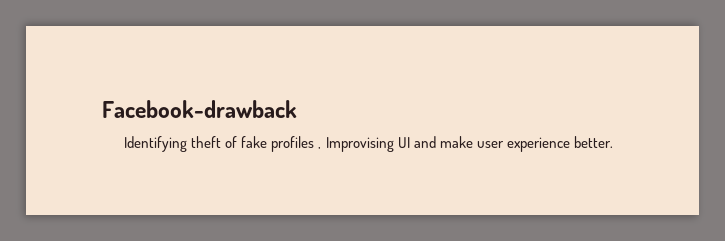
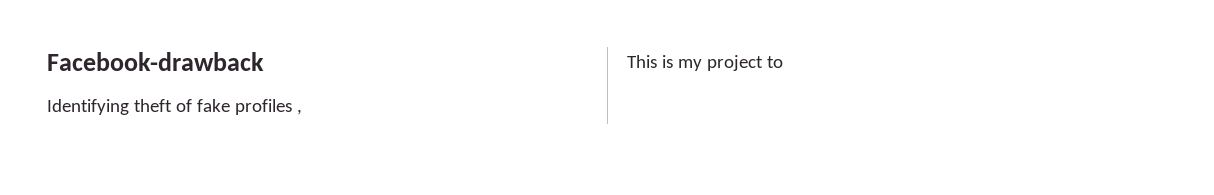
- Identifying theft of fake profiles , Improvising UI and make user experience better.
+ Identifying theft of fake profiles ,
+ This is my project to

